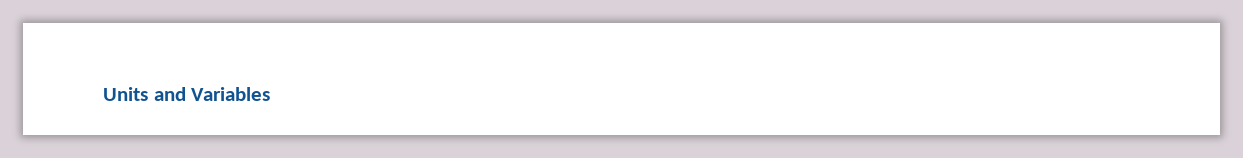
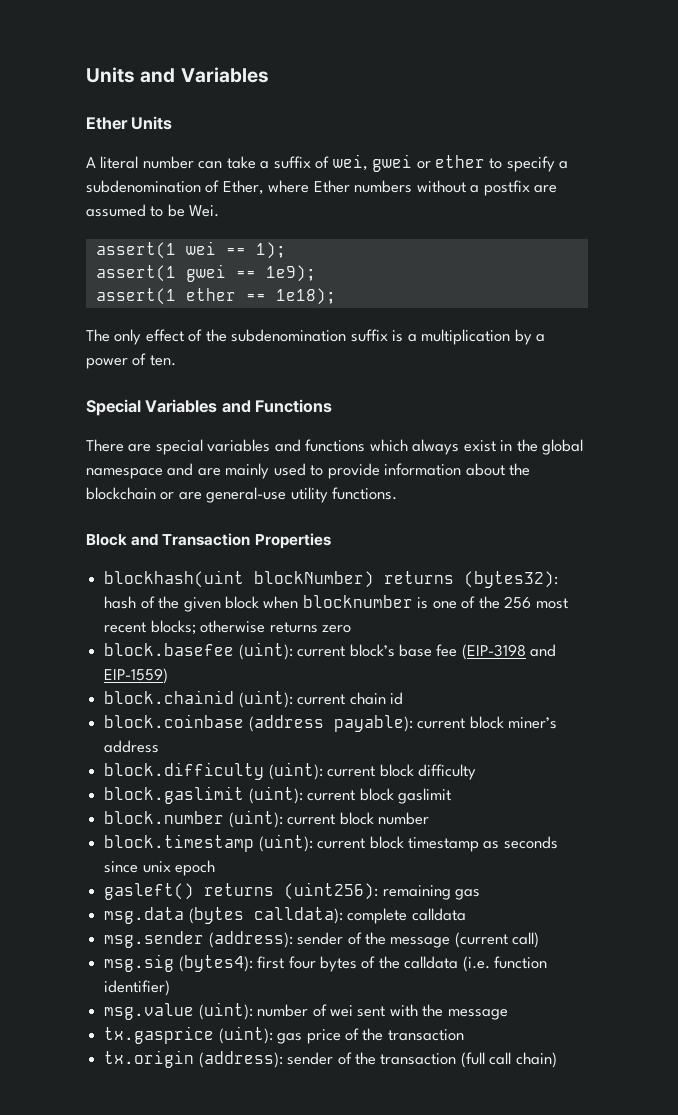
+ Ether Units
+ A literal number can take a suffix of wei, gwei or ether to specify a subdenomination of Ether, where Ether numbers without a postfix are assumed to be Wei.
+ assert(1 wei == 1);
+ assert(1 gwei == 1e9);
+ assert(1 ether == 1e18);
+ The only effect of the subdenomination suffix is a multiplication by a power of ten.
+ Special Variables and Functions
+ There are special variables and functions which always exist in the global namespace and are mainly used to provide information about the blockchain or are general-use utility functions.
+ Block and Transaction Properties
+ blockhash(uint blockNumber) returns (bytes32): hash of the given block when blocknumber is one of the 256 most recent blocks; otherwise returns zero
+ block.basefee (uint): current block’s base fee (EIP-3198 and EIP-1559)
+ block.chainid (uint): current chain id
+ block.coinbase (address payable): current block miner’s address
+ block.difficulty (uint): current block difficulty
+ block.gaslimit (uint): current block gaslimit
+ block.number (uint): current block number
+ block.timestamp (uint): current block timestamp as seconds since unix epoch
+ gasleft() returns (uint256): remaining gas
+ msg.data (bytes calldata): complete calldata
+ msg.sender (address): sender of the message (current call)
+ msg.sig (bytes4): first four bytes of the calldata (i.e. function identifier)
+ msg.value (uint): number of wei sent with the message
+ tx.gasprice (uint): gas price of the transaction
+ tx.origin (address): sender of the transaction (full call chain)

